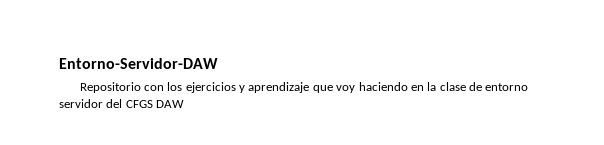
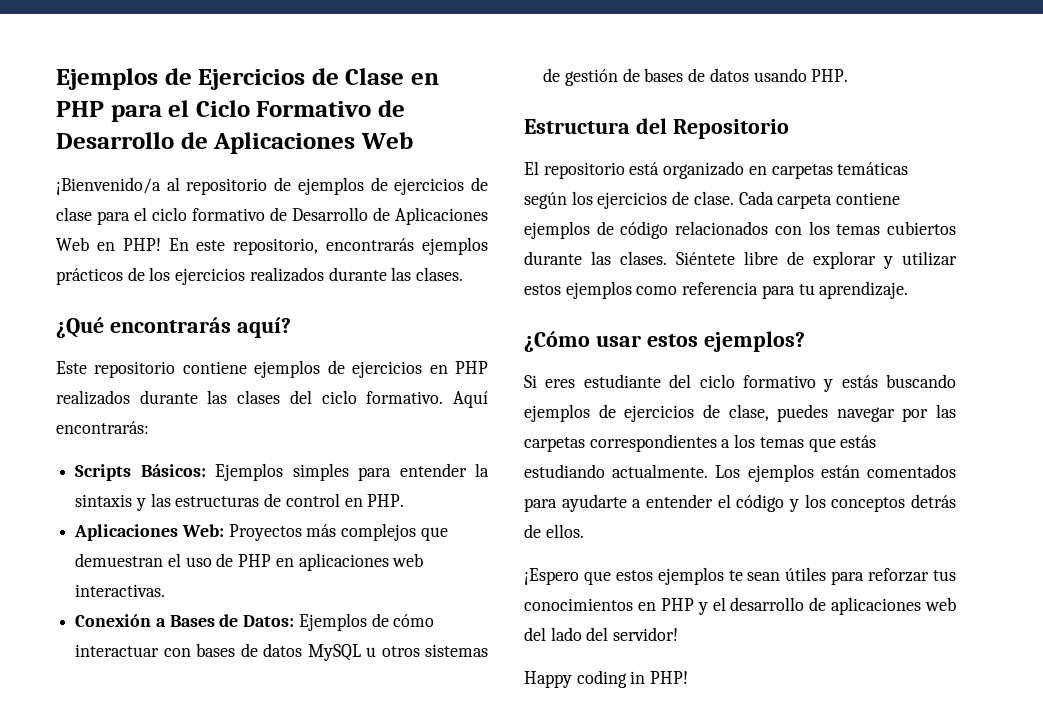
- Entorno-Servidor-DAW
- Repositorio con los ejercicios y aprendizaje que voy haciendo en la clase de entorno servidor del CFGS DAW
+ Ejemplos de Ejercicios de Clase en PHP para el Ciclo Formativo de Desarrollo de Aplicaciones Web
+ ¡Bienvenido/a al repositorio de ejemplos de ejercicios de clase para el ciclo formativo de Desarrollo de Aplicaciones Web en PHP! En este repositorio, encontrarás ejemplos prácticos de los ejercicios realizados durante las clases.
+ ¿Qué encontrarás aquí?
+ Este repositorio contiene ejemplos de ejercicios en PHP realizados durante las clases del ciclo formativo. Aquí encontrarás:
+ Scripts Básicos: Ejemplos simples para entender la sintaxis y las estructuras de control en PHP.
+ Aplicaciones Web: Proyectos más complejos que demuestran el uso de PHP en aplicaciones web interactivas.
+ Conexión a Bases de Datos: Ejemplos de cómo interactuar con bases de datos MySQL u otros sistemas de gestión de bases de datos usando PHP.
+ Estructura del Repositorio
+ El repositorio está organizado en carpetas temáticas según los ejercicios de clase. Cada carpeta contiene ejemplos de código relacionados con los temas cubiertos durante las clases. Siéntete libre de explorar y utilizar estos ejemplos como referencia para tu aprendizaje.
+ ¿Cómo usar estos ejemplos?
+ Si eres estudiante del ciclo formativo y estás buscando ejemplos de ejercicios de clase, puedes navegar por las carpetas correspondientes a los temas que estás estudiando actualmente. Los ejemplos están comentados para ayudarte a entender el código y los conceptos detrás de ellos.
+ ¡Espero que estos ejemplos te sean útiles para reforzar tus conocimientos en PHP y el desarrollo de aplicaciones web del lado del servidor!
+ Happy coding in PHP!

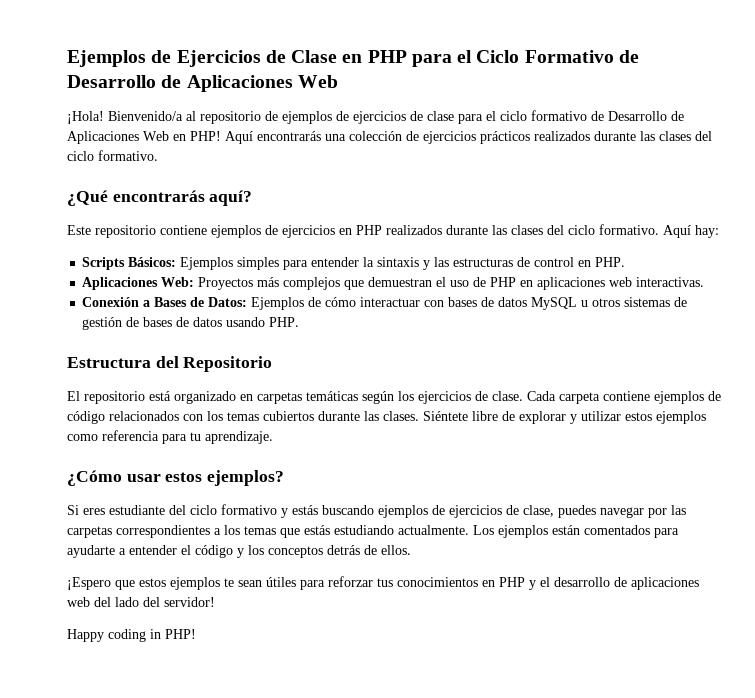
- ¡Bienvenido/a al repositorio de ejemplos de ejercicios de clase para el ciclo formativo de Desarrollo de Aplicaciones Web en PHP!
+ ¡Hola! Bienvenido/a al repositorio de ejemplos de ejercicios de clase para el ciclo formativo de Desarrollo de Aplicaciones Web en PHP!
- En este repositorio, encontrarás ejemplos prácticos de los ejercicios realizados durante las clases.
+ Aquí encontrarás una colección de ejercicios prácticos realizados durante las clases del ciclo formativo.
- Aquí encontrarás:
+ Aquí hay:

